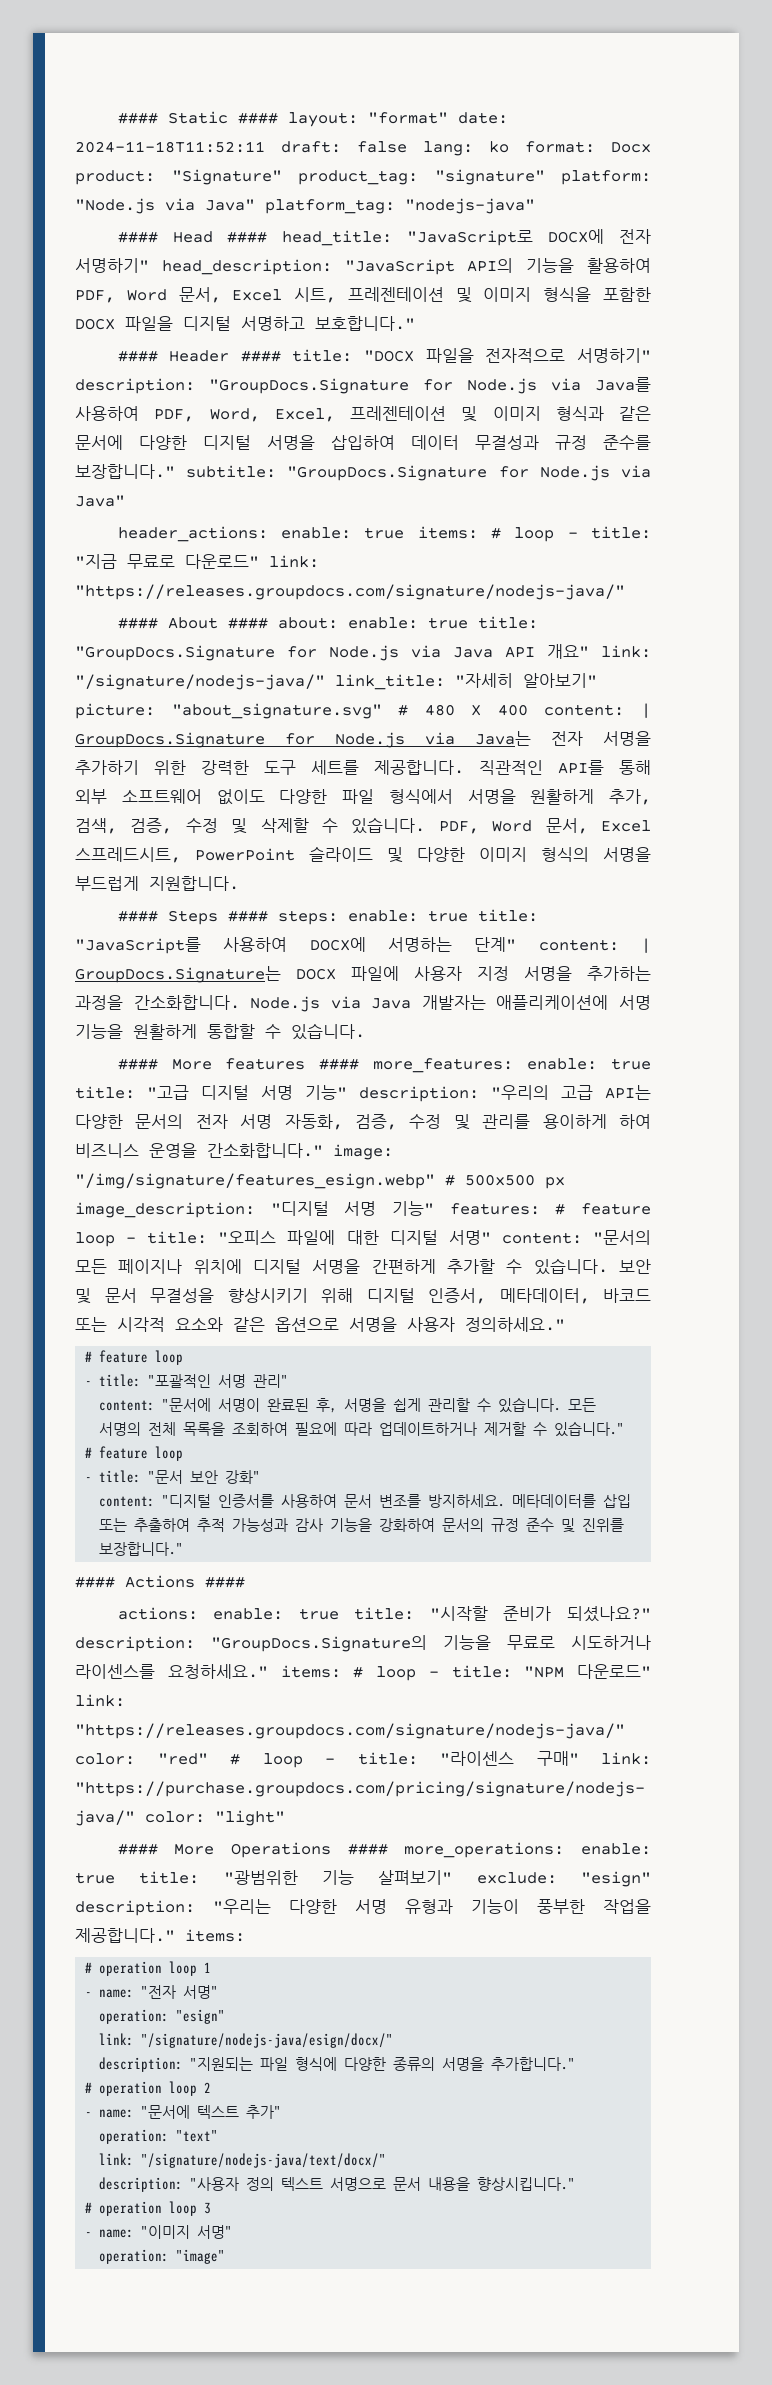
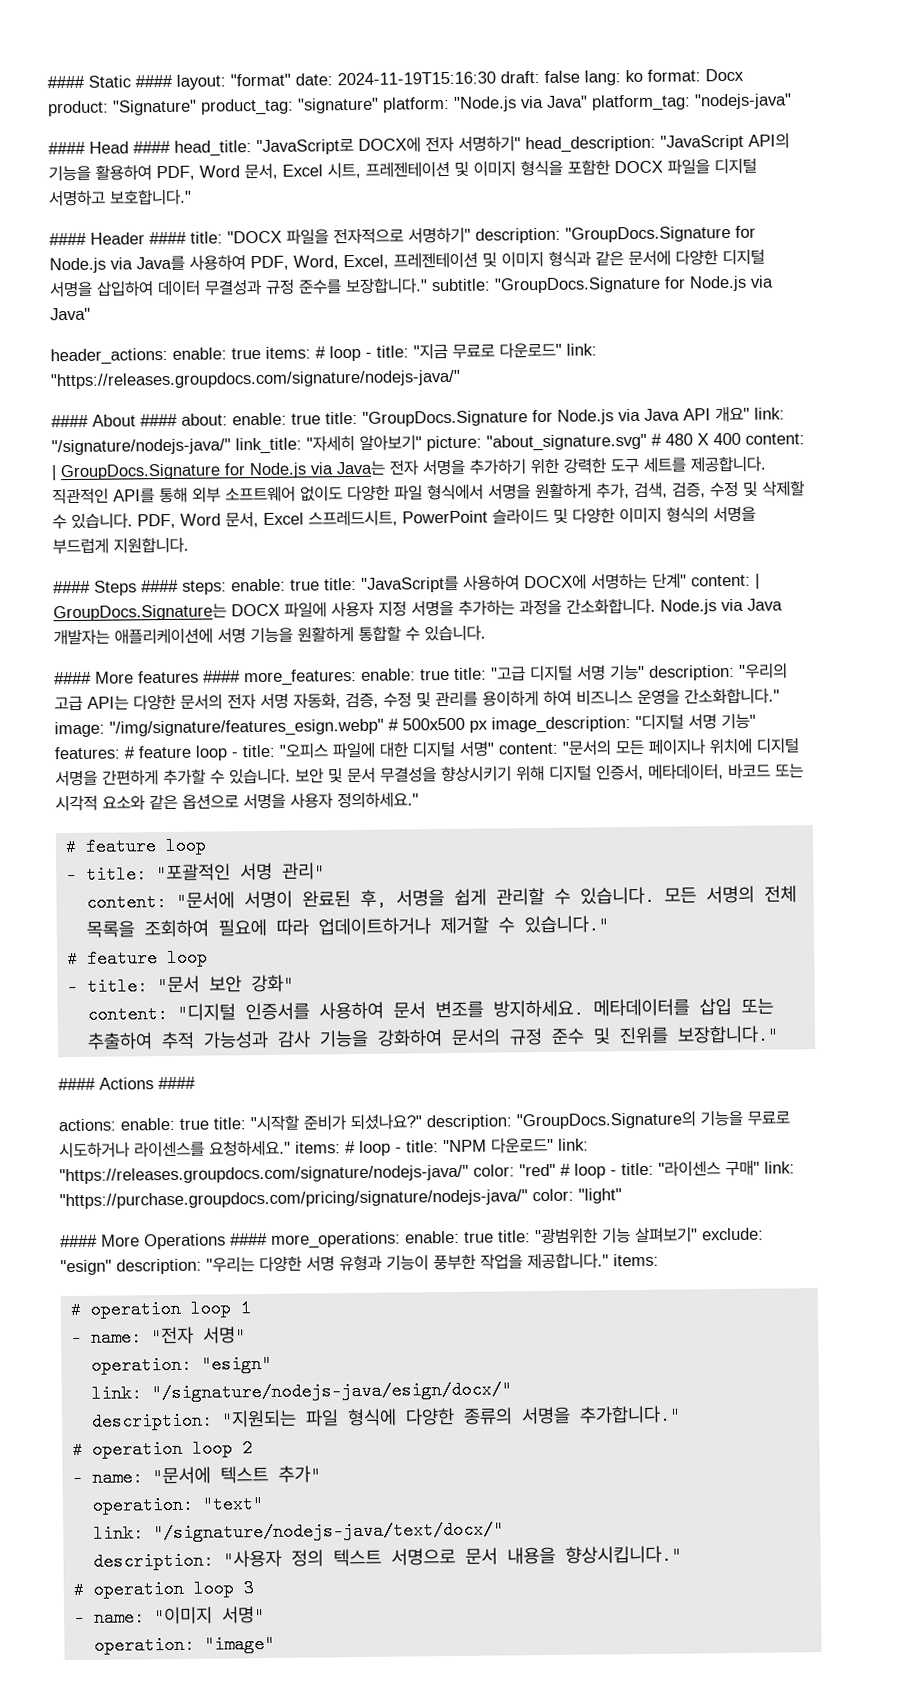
- #### Static #### layout: "format" date: 2024-11-18T11:52:11 draft: false lang: ko format: Docx product: "Signature" product_tag: "signature" platform: "Node.js via Java" platform_tag: "nodejs-java"
+ #### Static #### layout: "format" date: 2024-11-19T15:16:30 draft: false lang: ko format: Docx product: "Signature" product_tag: "signature" platform: "Node.js via Java" platform_tag: "nodejs-java"

